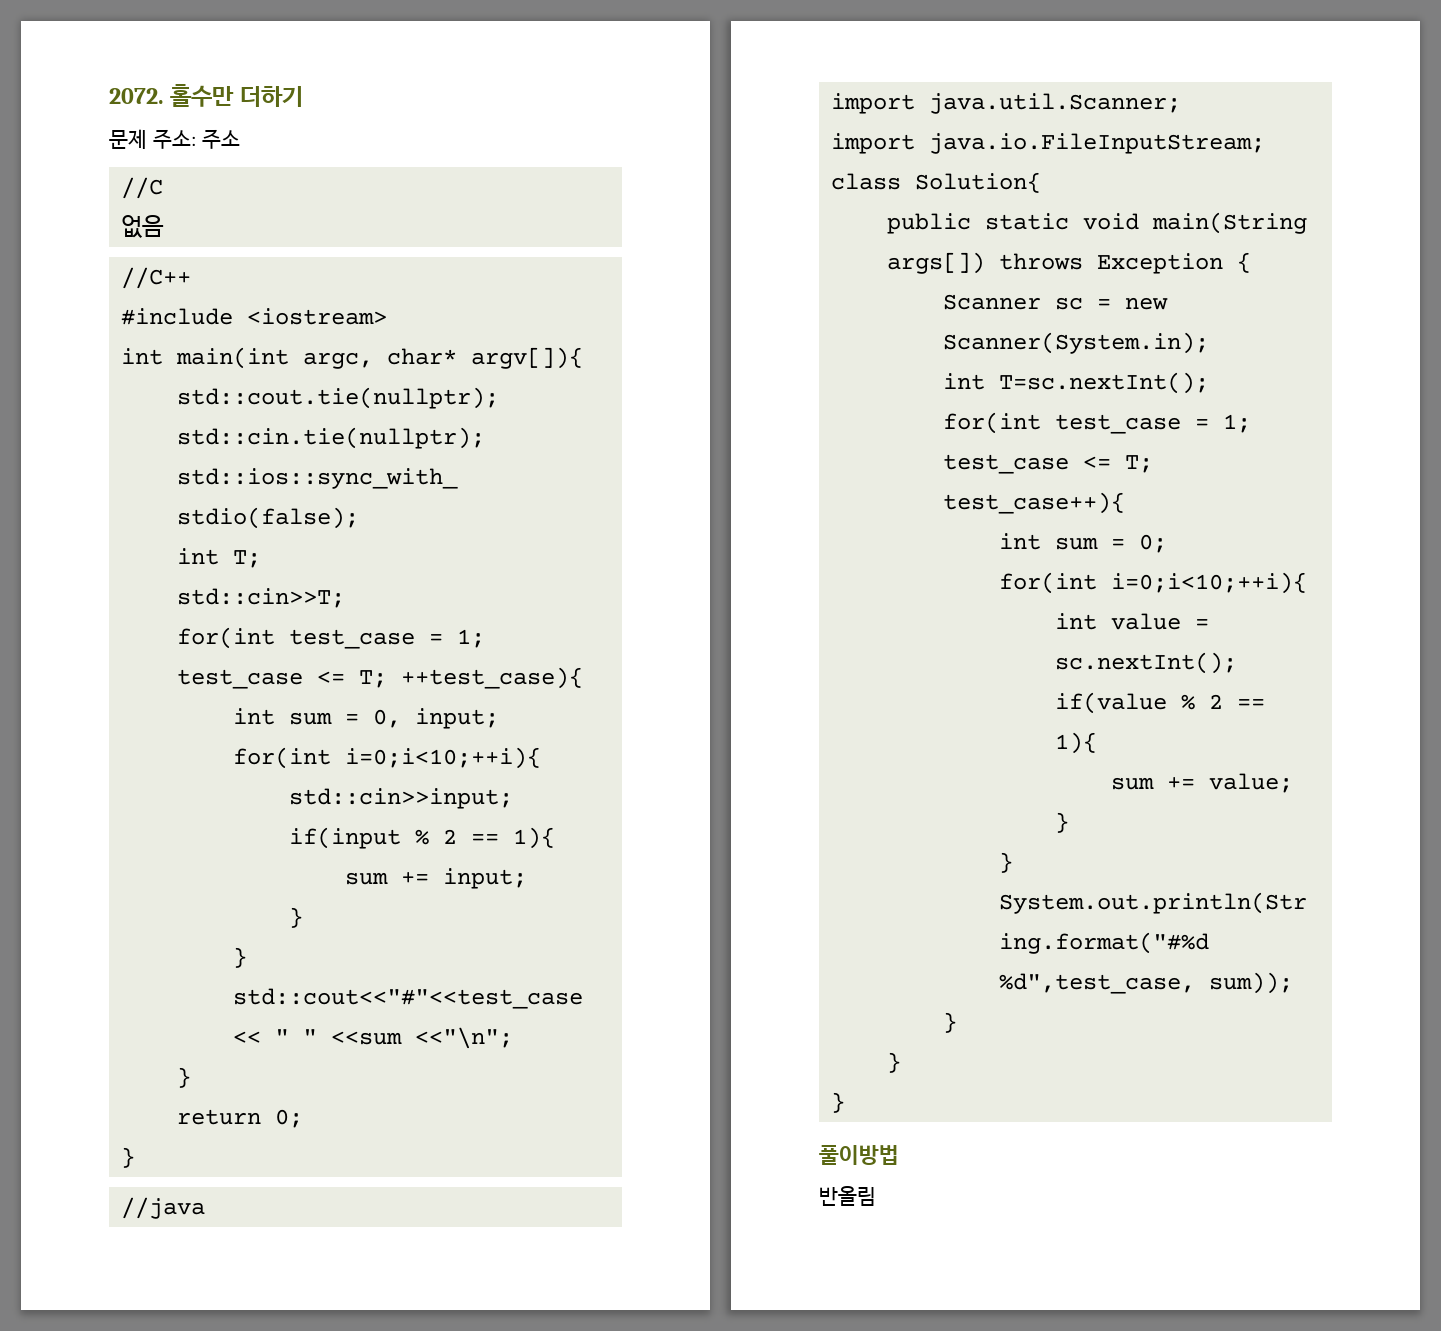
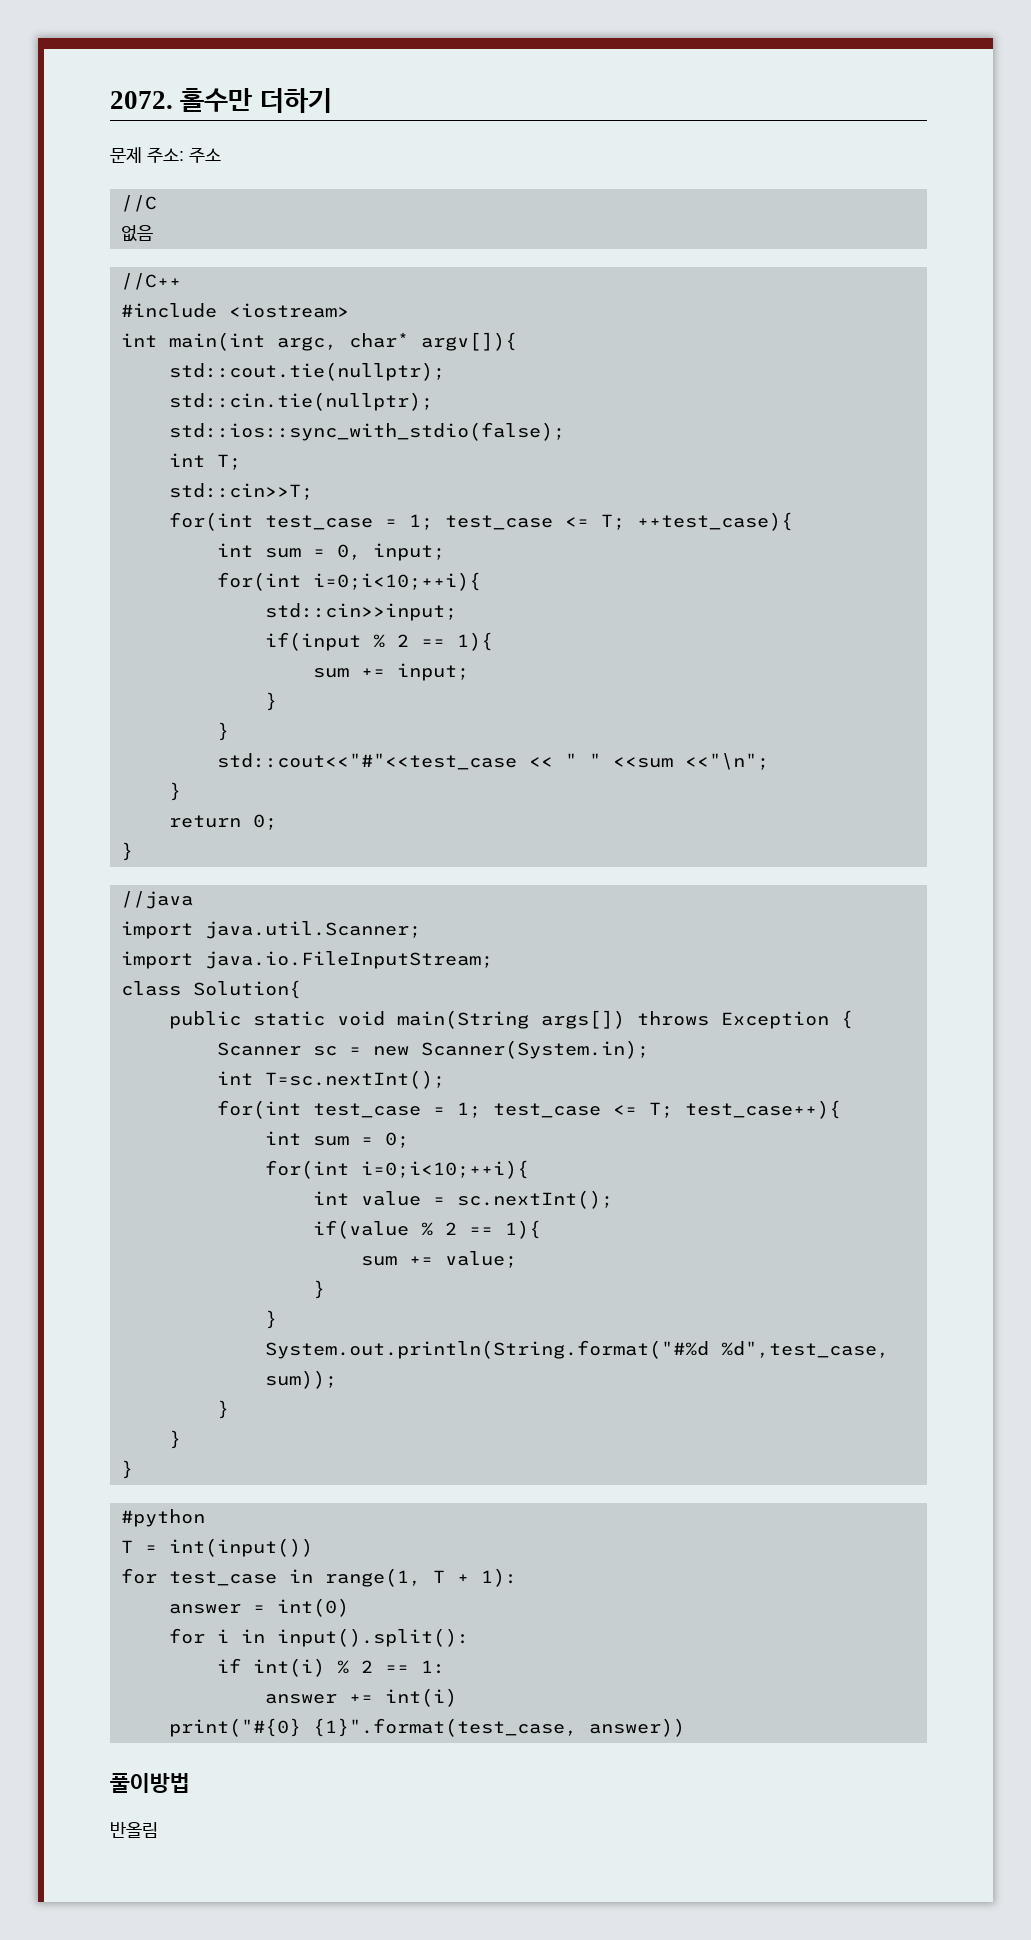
+ #python
+ T = int(input())
+ for test_case in range(1, T + 1):
+ answer = int(0)
+ for i in input().split():
+ if int(i) % 2 == 1:
+ answer += int(i)
+ print("#{0} {1}".format(test_case, answer))

